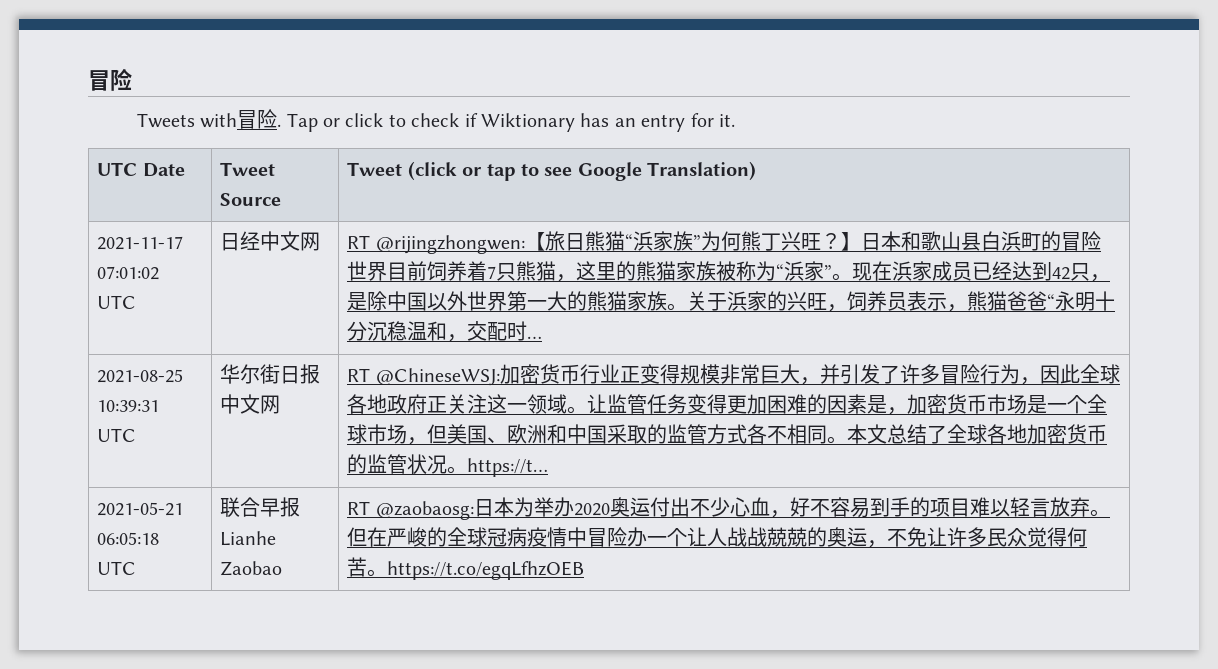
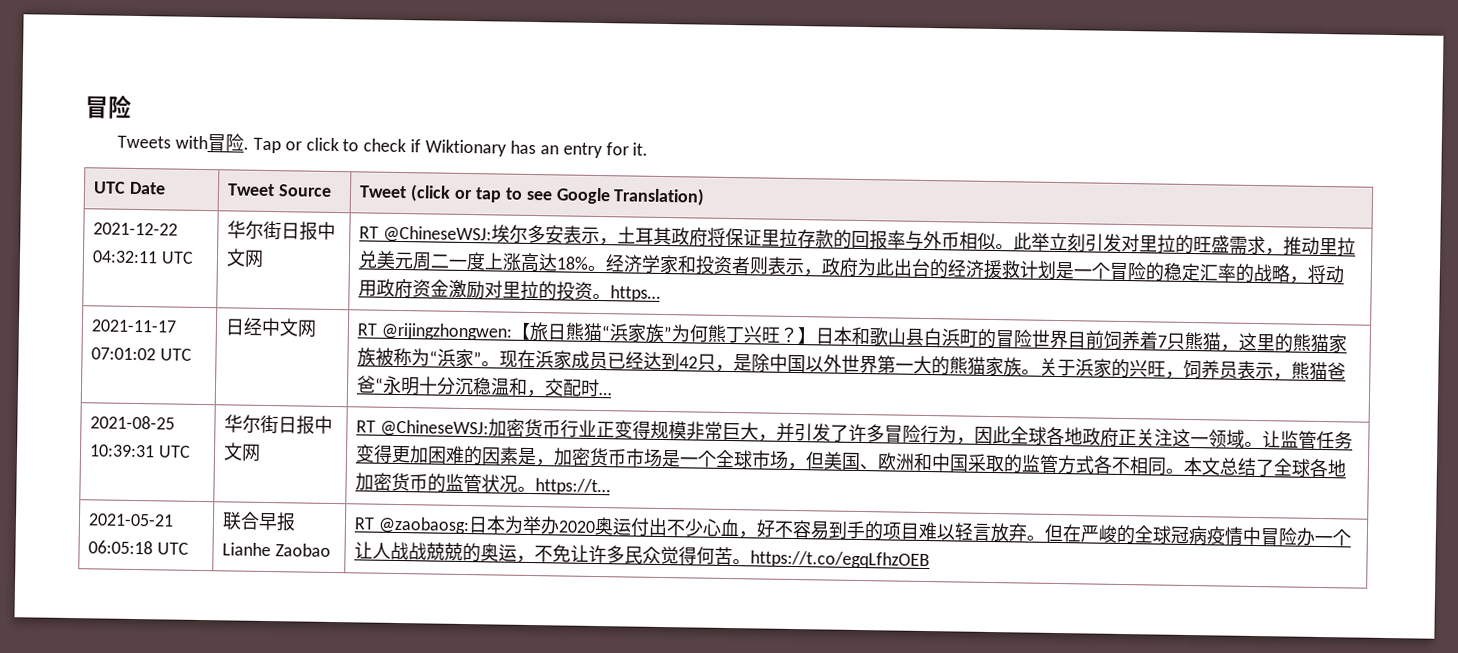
+ 2021-12-22 04:32:11 UTC | 华尔街日报中文网 | RT @ChineseWSJ:埃尔多安表示，土耳其政府将保证里拉存款的回报率与外币相似。此举立刻引发对里拉的旺盛需求，推动里拉兑美元周二一度上涨高达18%。经济学家和投资者则表示，政府为此出台的经济援救计划是一个冒险的稳定汇率的战略，将动用政府资金激励对里拉的投资。https…

